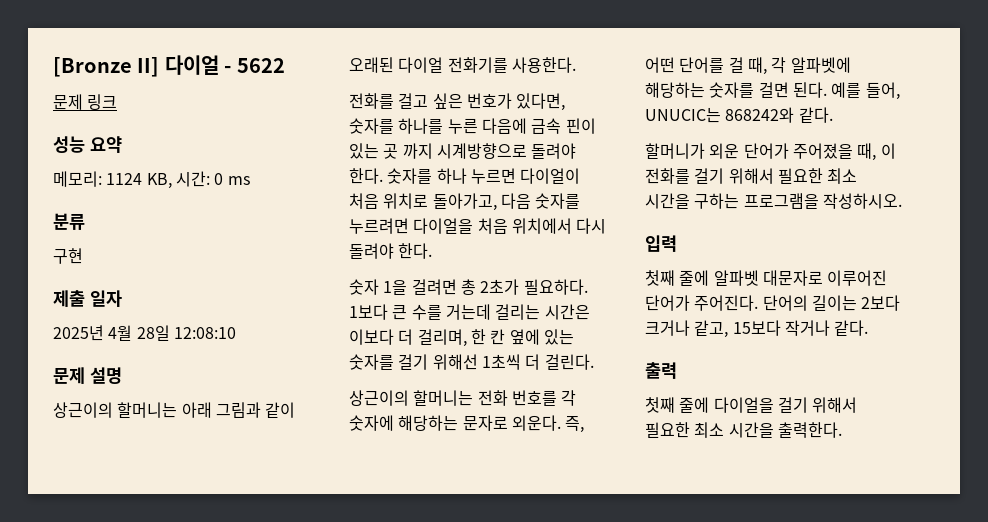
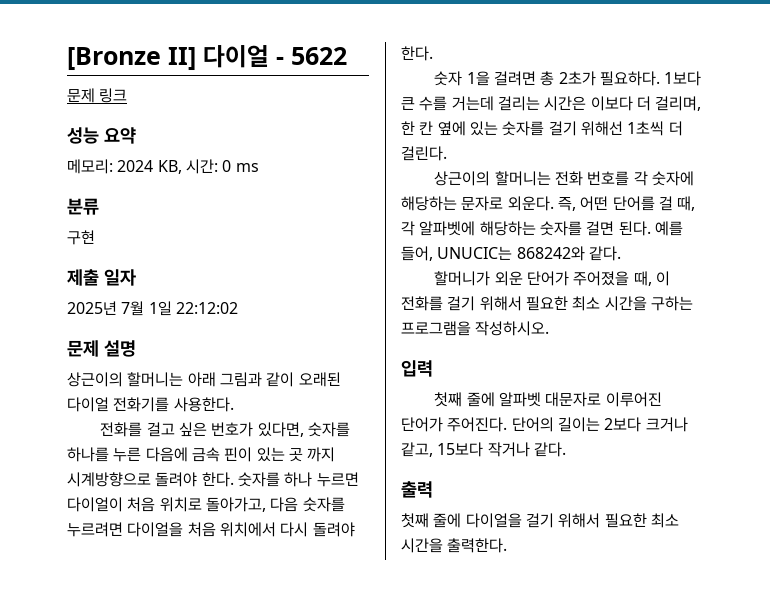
- 메모리: 1124 KB, 시간: 0 ms
+ 메모리: 2024 KB, 시간: 0 ms
- 2025년 4월 28일 12:08:10
+ 2025년 7월 1일 22:12:02

